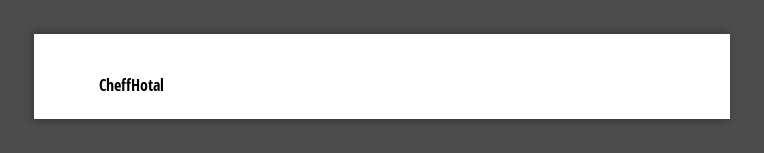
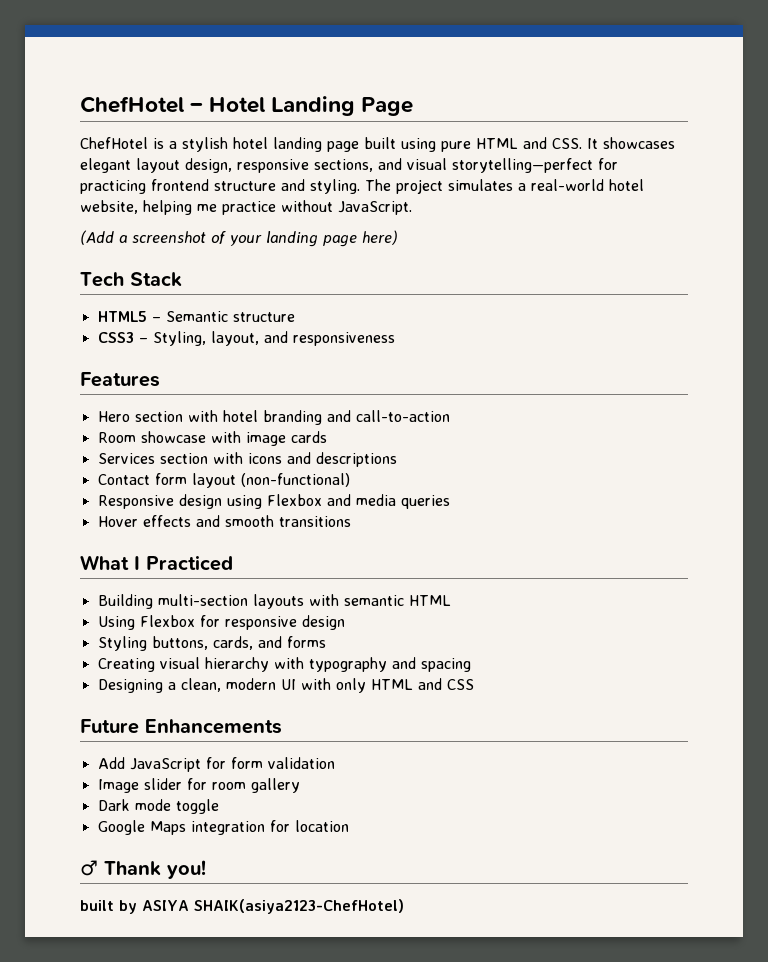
- CheffHotal
+ ChefHotel – Hotel Landing Page
+ ChefHotel is a stylish hotel landing page built using pure HTML and CSS. It showcases elegant layout design, responsive sections, and visual storytelling—perfect for practicing frontend structure and styling. The project simulates a real-world hotel website, helping me practice without JavaScript.
+ (Add a screenshot of your landing page here)
+ Tech Stack
+ HTML5 – Semantic structure
+ CSS3 – Styling, layout, and responsiveness
+ Features
+ Hero section with hotel branding and call-to-action
+ Room showcase with image cards
+ Services section with icons and descriptions
+ Contact form layout (non-functional)
+ Responsive design using Flexbox and media queries
+ Hover effects and smooth transitions
+ What I Practiced
+ Building multi-section layouts with semantic HTML
+ Using Flexbox for responsive design
+ Styling buttons, cards, and forms
+ Creating visual hierarchy with typography and spacing
+ Designing a clean, modern UI with only HTML and CSS
+ Future Enhancements
+ Add JavaScript for form validation
+ Image slider for room gallery
+ Dark mode toggle
+ Google Maps integration for location
+ ♂ Thank you!
+ built by ASIYA SHAIK(asiya2123-ChefHotel)

